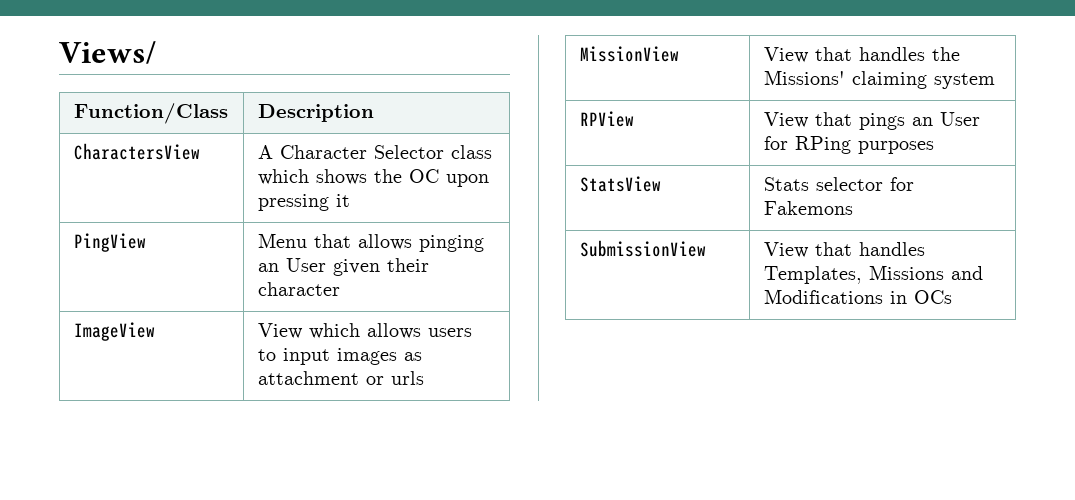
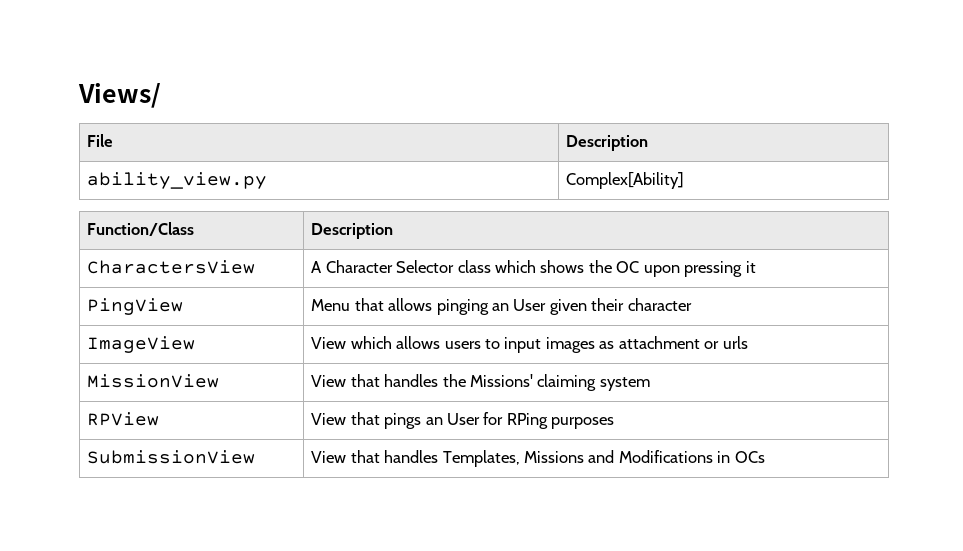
+ File | Description
+ ability_view.py | Complex[Ability]
- StatsView | Stats selector for Fakemons

